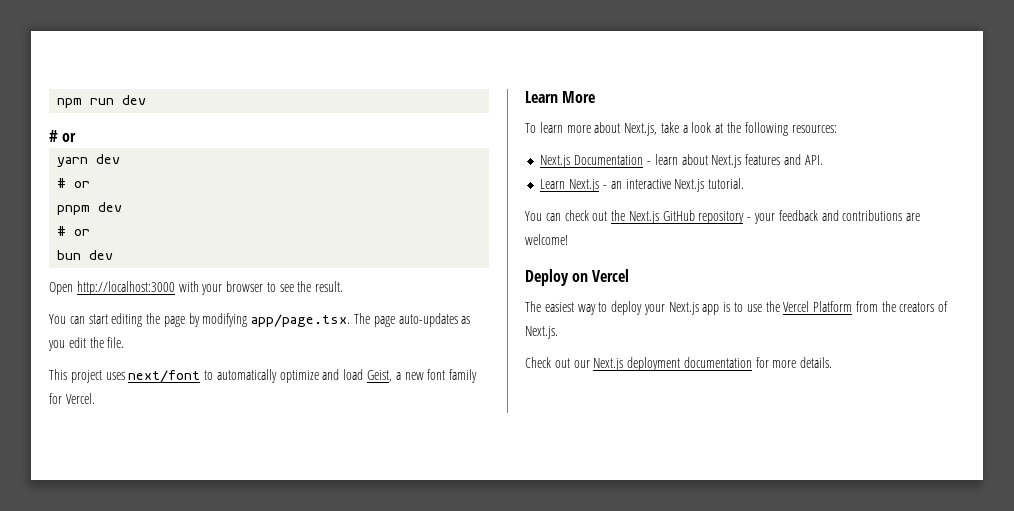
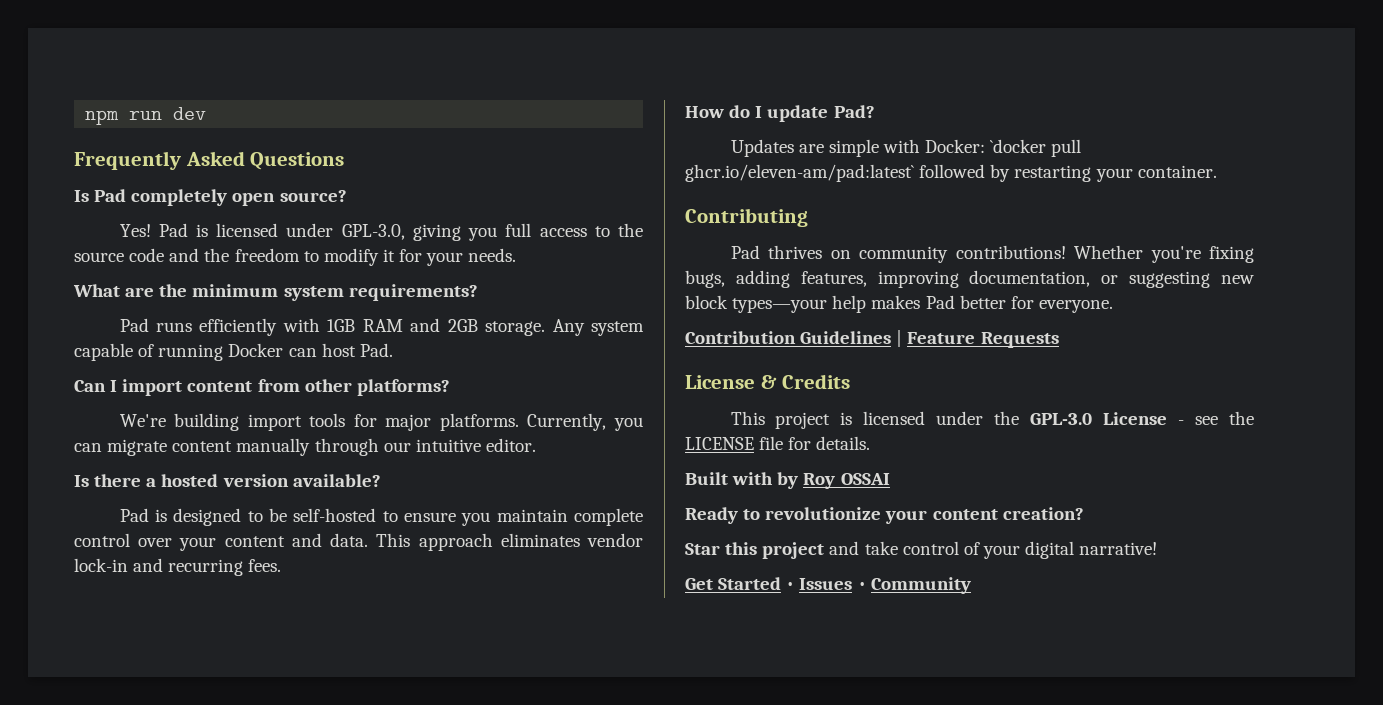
  npm run dev
- # or
- yarn dev
- # or
- pnpm dev
- # or
- bun dev
- Open http://localhost:3000 with your browser to see the result.
- You can start editing the page by modifying app/page.tsx. The page auto-updates as you edit the file.
- This project uses next/font to automatically optimize and load Geist, a new font family for Vercel.
- Learn More
- To learn more about Next.js, take a look at the following resources:
- Next.js Documentation - learn about Next.js features and API.
- Learn Next.js - an interactive Next.js tutorial.
- You can check out the Next.js GitHub repository - your feedback and contributions are welcome!
- Deploy on Vercel
- The easiest way to deploy your Next.js app is to use the Vercel Platform from the creators of Next.js.
- Check out our Next.js deployment documentation for more details.
+ Frequently Asked Questions
+ Is Pad completely open source?
+ Yes! Pad is licensed under GPL-3.0, giving you full access to the source code and the freedom to modify it for your needs.
+ What are the minimum system requirements?
+ Pad runs efficiently with 1GB RAM and 2GB storage. Any system capable of running Docker can host Pad.
+ Can I import content from other platforms?
+ We're building import tools for major platforms. Currently, you can migrate content manually through our intuitive editor.
+ Is there a hosted version available?
+ Pad is designed to be self-hosted to ensure you maintain complete control over your content and data. This approach eliminates vendor lock-in and recurring fees.
+ How do I update Pad?
+ Updates are simple with Docker: `docker pull ghcr.io/eleven-am/pad:latest` followed by restarting your container.
+ Contributing
+ Pad thrives on community contributions! Whether you're fixing bugs, adding features, improving documentation, or suggesting new block types—your help makes Pad better for everyone.
+ Contribution Guidelines | Feature Requests
+ License & Credits
+ This project is licensed under the GPL-3.0 License - see the LICENSE file for details.
+ Built with by Roy OSSAI
+ Ready to revolutionize your content creation?
+ Star this project and take control of your digital narrative!
+ Get Started • Issues • Community

